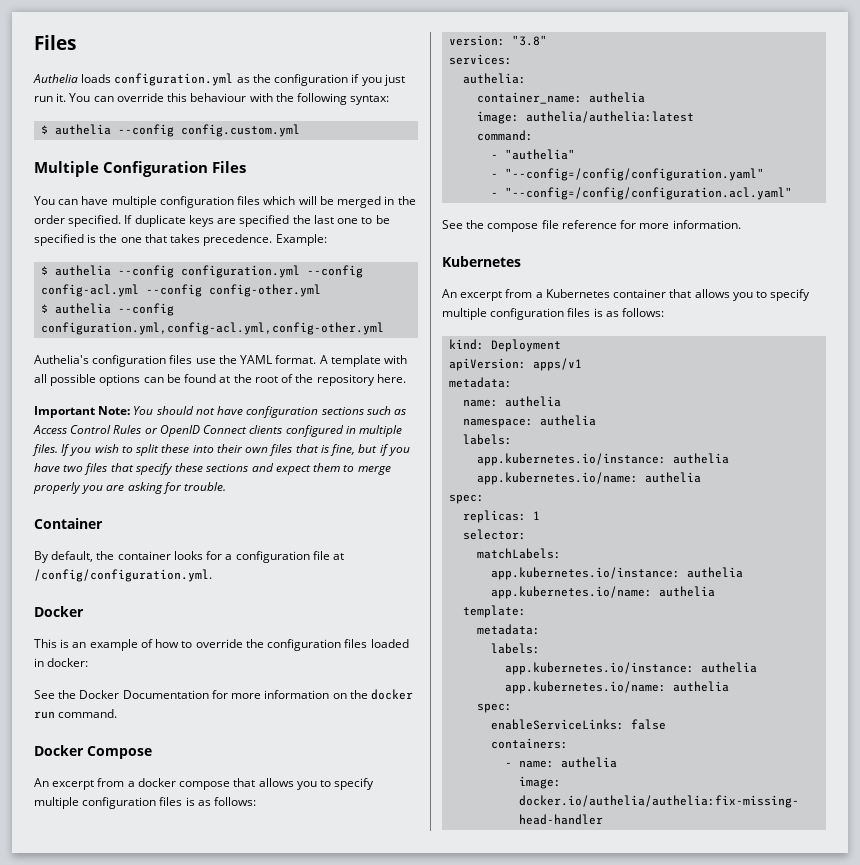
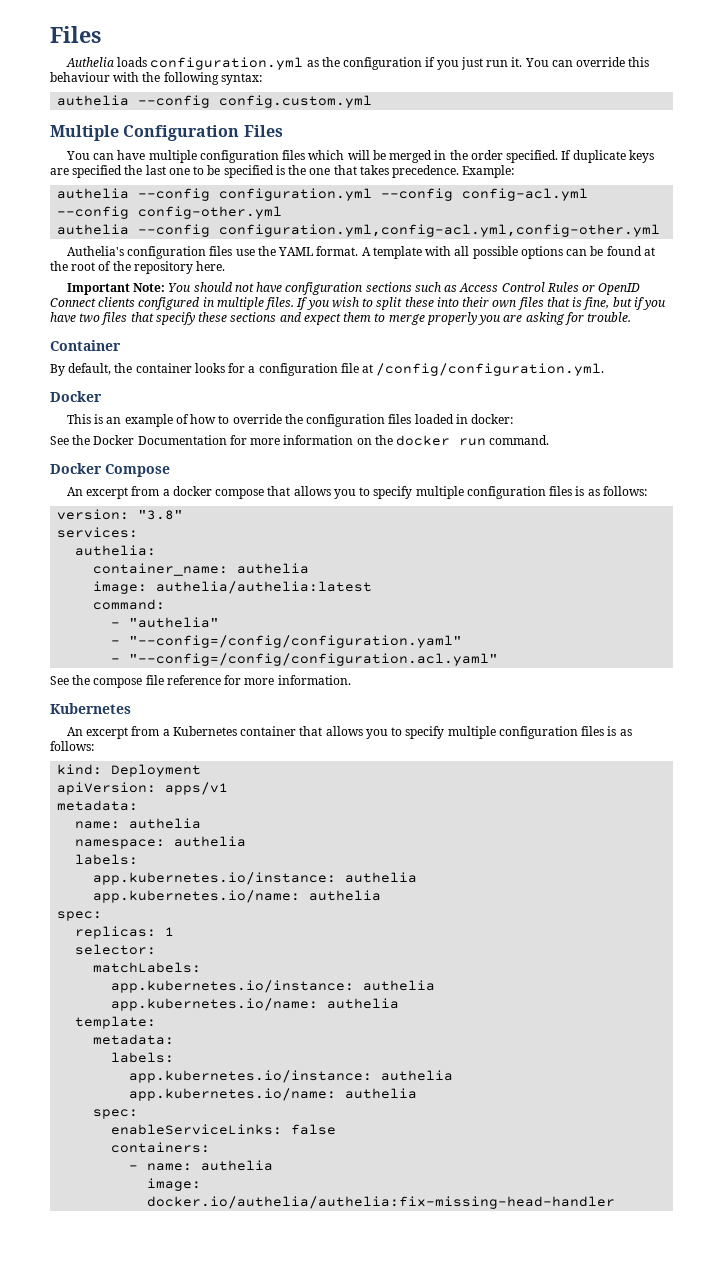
- $ authelia --config config.custom.yml
+ authelia --config config.custom.yml
- $ authelia --config configuration.yml --config config-acl.yml --config config-other.yml
+ authelia --config configuration.yml --config config-acl.yml --config config-other.yml
- $ authelia --config configuration.yml,config-acl.yml,config-other.yml
+ authelia --config configuration.yml,config-acl.yml,config-other.yml

